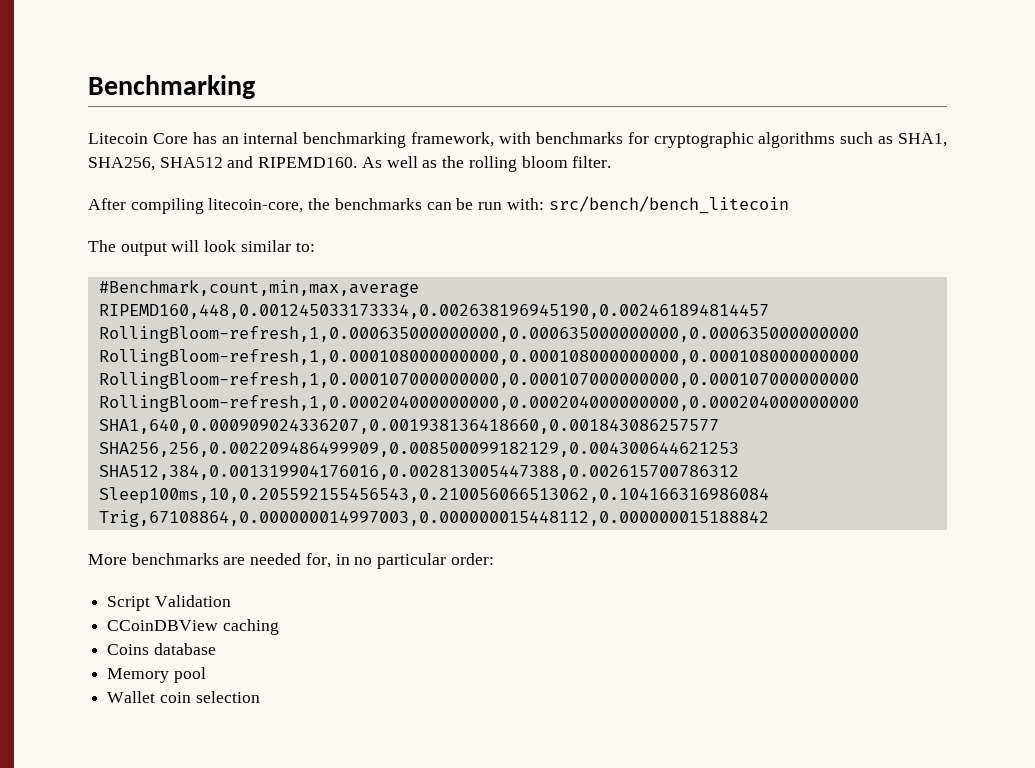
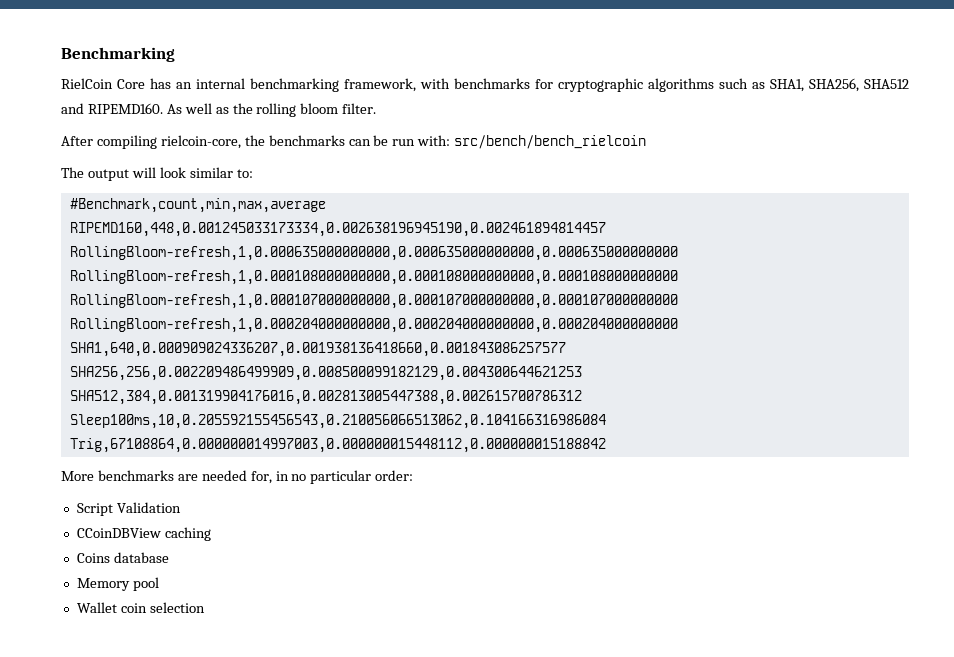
- Litecoin Core has an internal benchmarking framework, with benchmarks for cryptographic algorithms such as SHA1, SHA256, SHA512 and RIPEMD160.
+ RielCoin Core has an internal benchmarking framework, with benchmarks for cryptographic algorithms such as SHA1, SHA256, SHA512 and RIPEMD160.
- After compiling litecoin-core, the benchmarks can be run with: src/bench/bench_litecoin
+ After compiling rielcoin-core, the benchmarks can be run with: src/bench/bench_rielcoin

